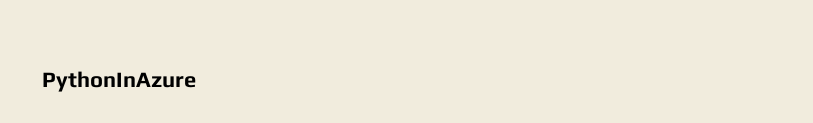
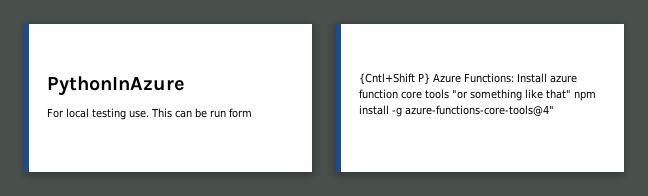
+ For local testing use. This can be run form {Cntl+Shift P} Azure Functions: Install azure function core tools "or something like that" npm install -g azure-functions-core-tools@4"

